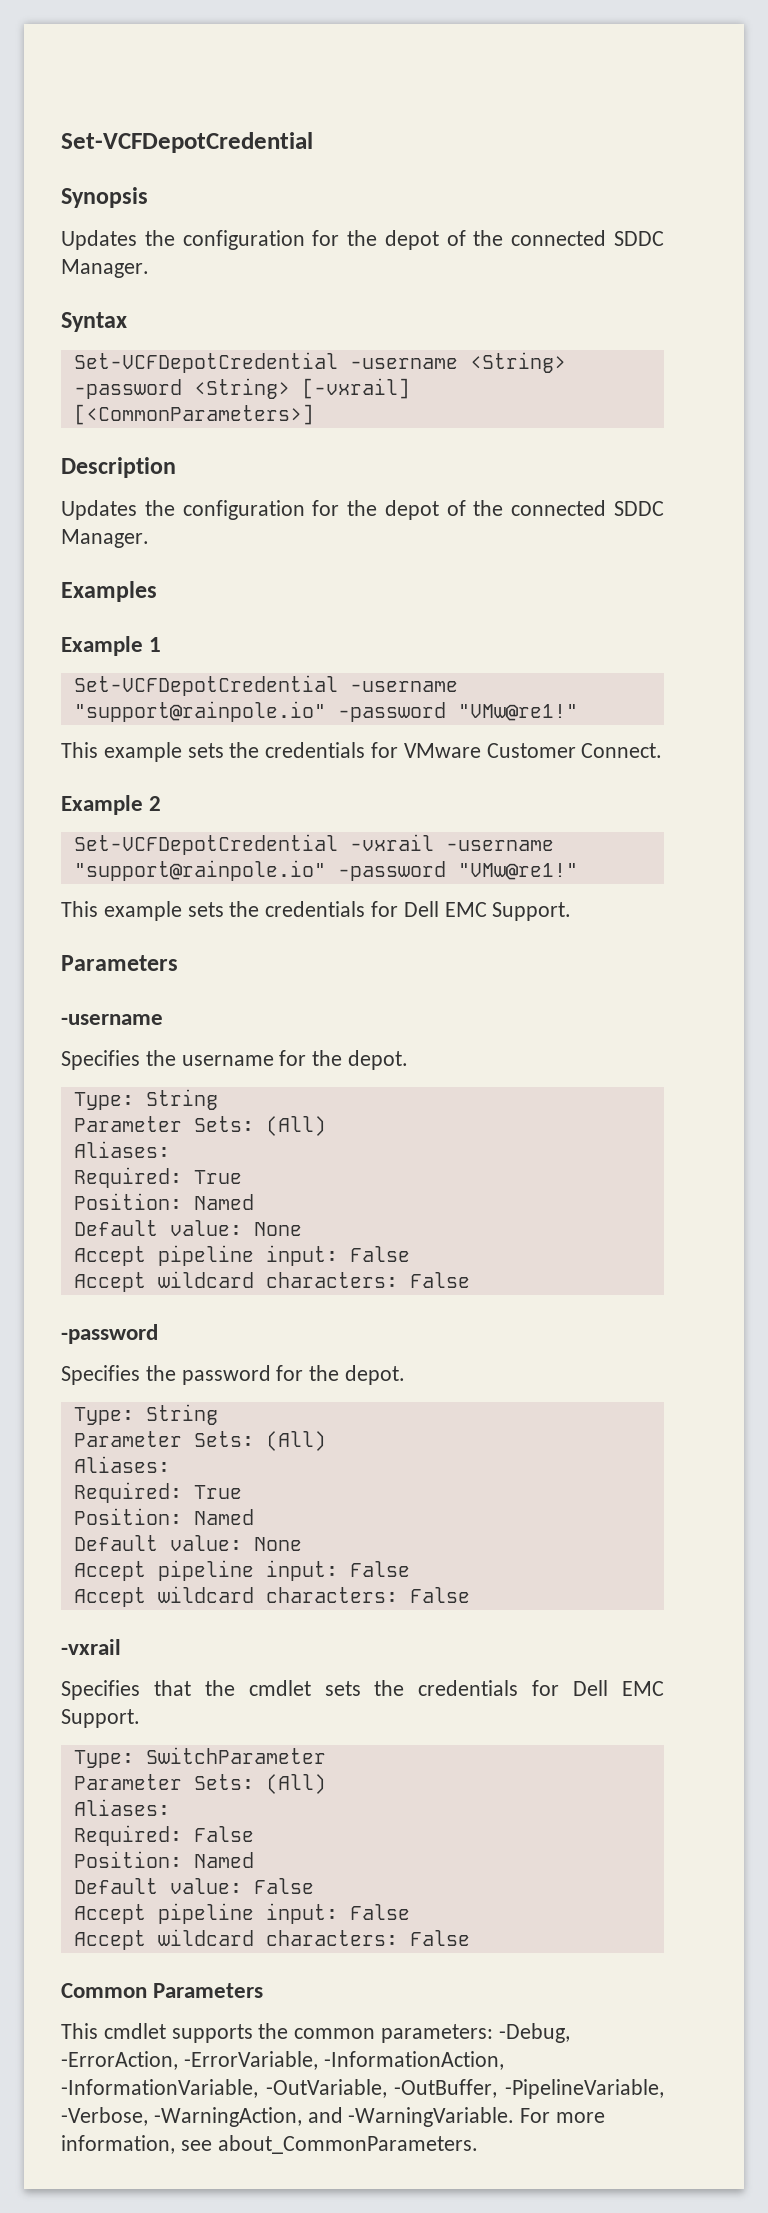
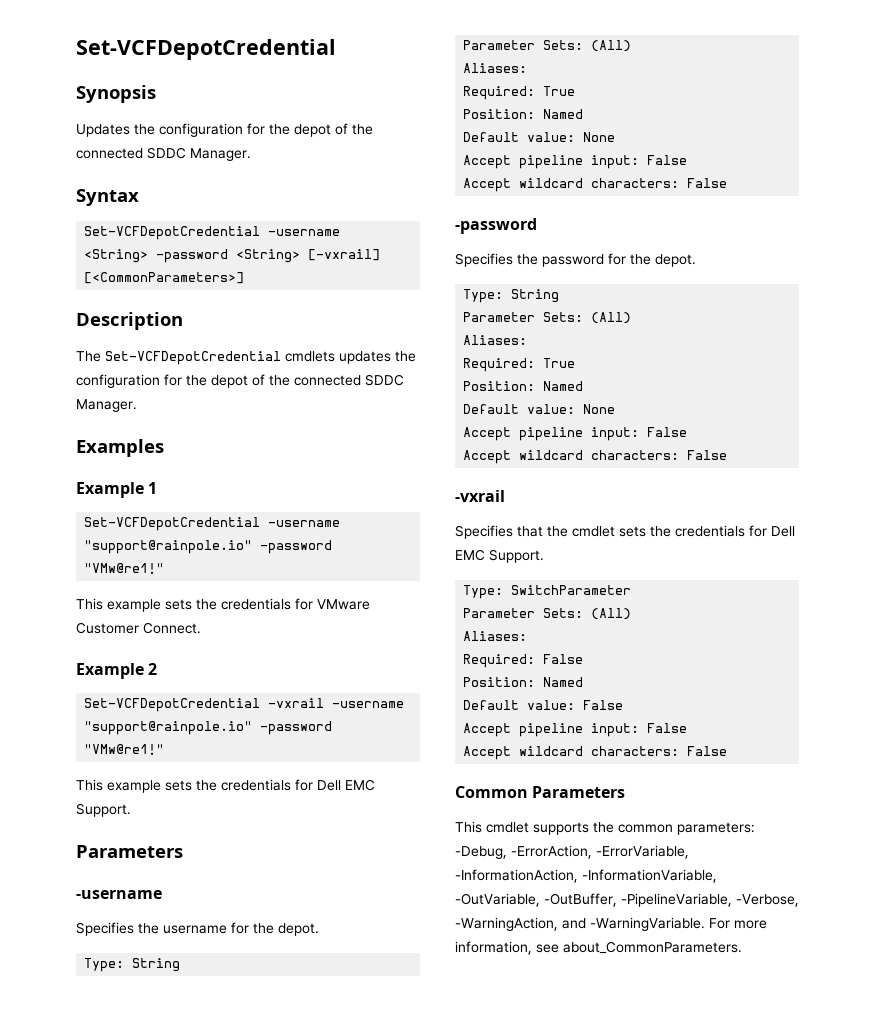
  Description
- Updates the configuration for the depot of the connected SDDC Manager.
+ The Set-VCFDepotCredential cmdlets updates the configuration for the depot of the connected SDDC Manager.

